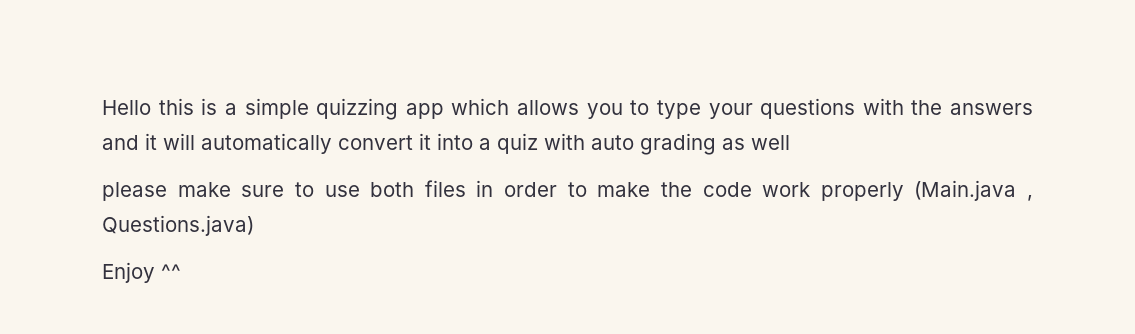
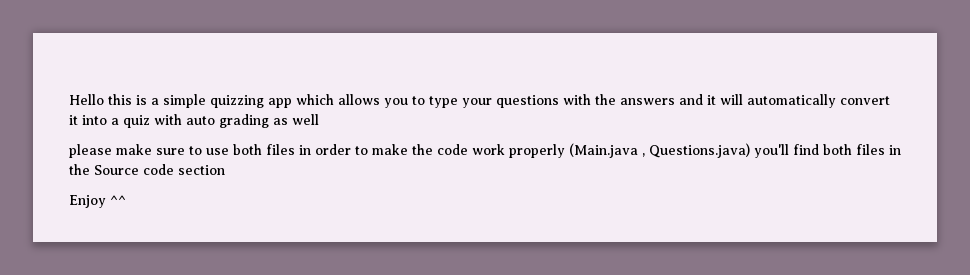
- please make sure to use both files in order to make the code work properly (Main.java , Questions.java)
+ please make sure to use both files in order to make the code work properly (Main.java , Questions.java) you'll find both files in the Source code section

